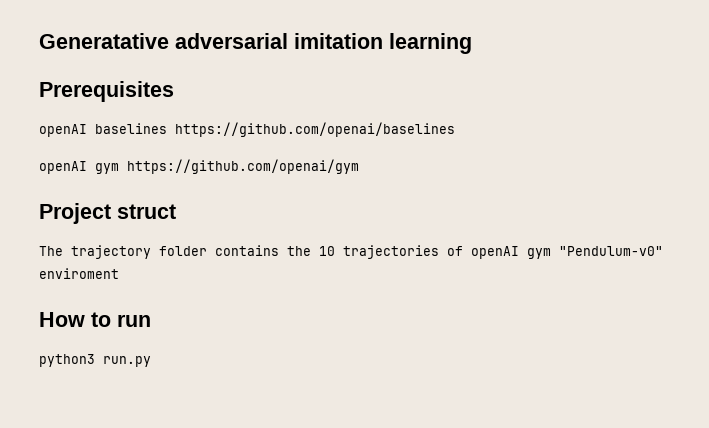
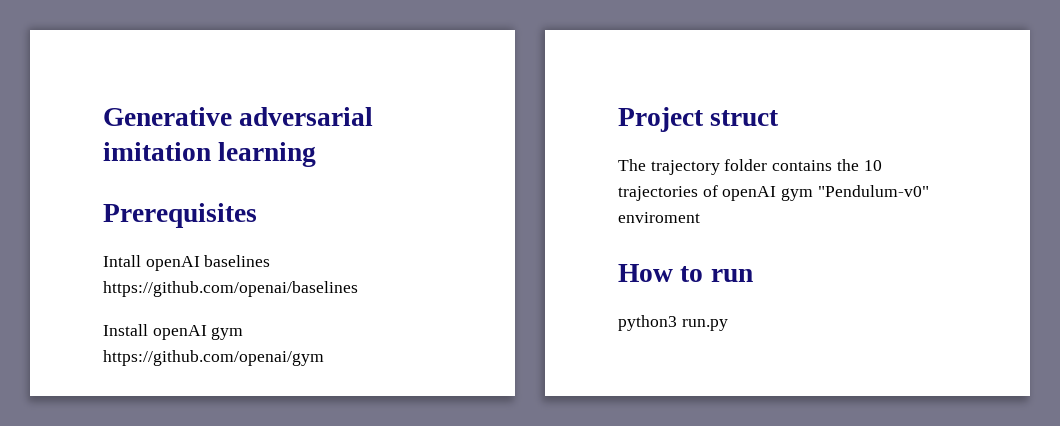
- Generatative adversarial imitation learning
+ Generative adversarial imitation learning
- openAI baselines https://github.com/openai/baselines
+ Intall openAI baselines https://github.com/openai/baselines
- openAI gym https://github.com/openai/gym
+ Install openAI gym https://github.com/openai/gym

